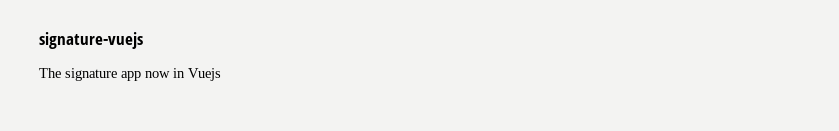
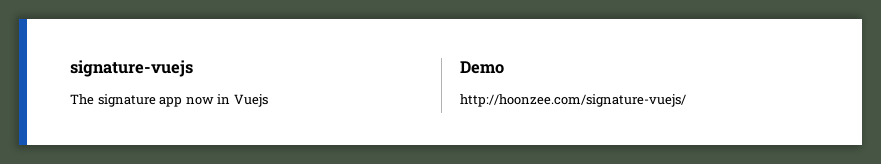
+ Demo
+ http://hoonzee.com/signature-vuejs/

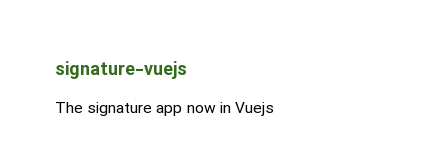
- Demo
- http://hoonzee.com/signature-vuejs/

